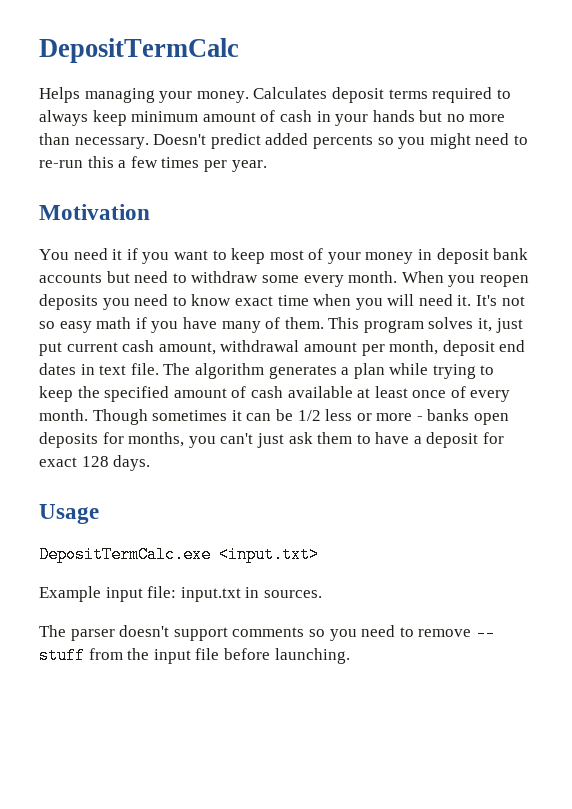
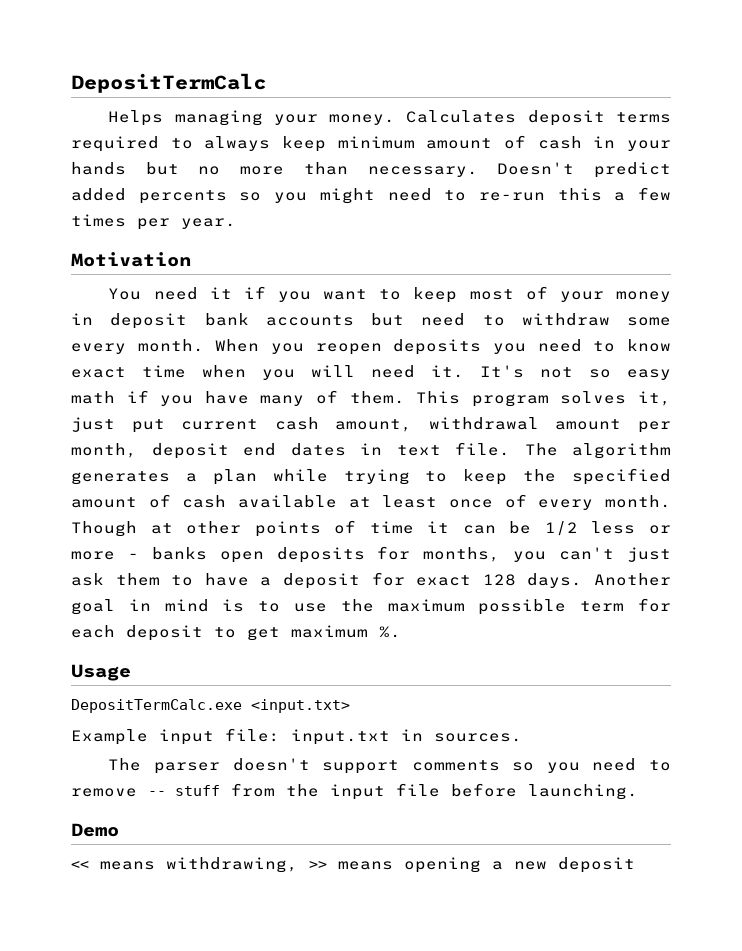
- Though sometimes it can be 1/2 less or more - banks open deposits for months, you can't just ask them to have a deposit for exact 128 days.
+ Though at other points of time it can be 1/2 less or more - banks open deposits for months, you can't just ask them to have a deposit for exact 128 days. Another goal in mind is to use the maximum possible term for each deposit to get maximum %.
+ Demo
+ << means withdrawing, >> means opening a new deposit

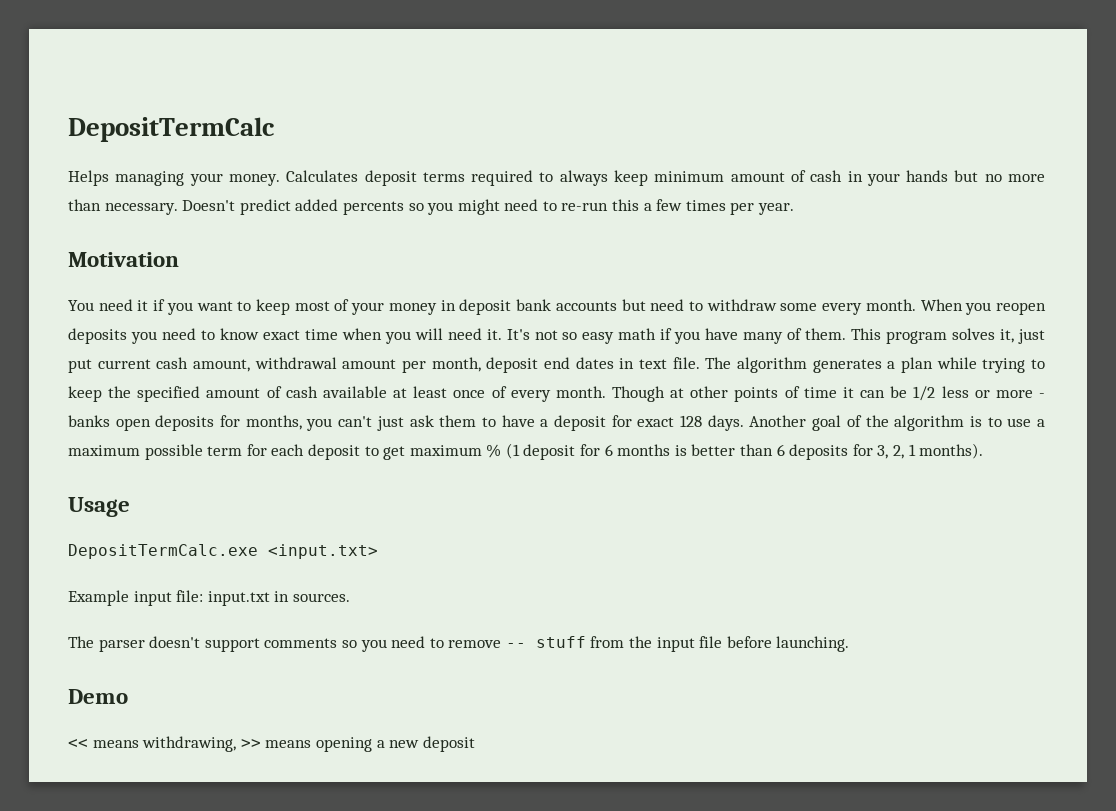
- Another goal in mind is to use the maximum possible term for each deposit to get maximum %.
+ Another goal of the algorithm is to use a maximum possible term for each deposit to get maximum % (1 deposit for 6 months is better than 6 deposits for 3, 2, 1 months).

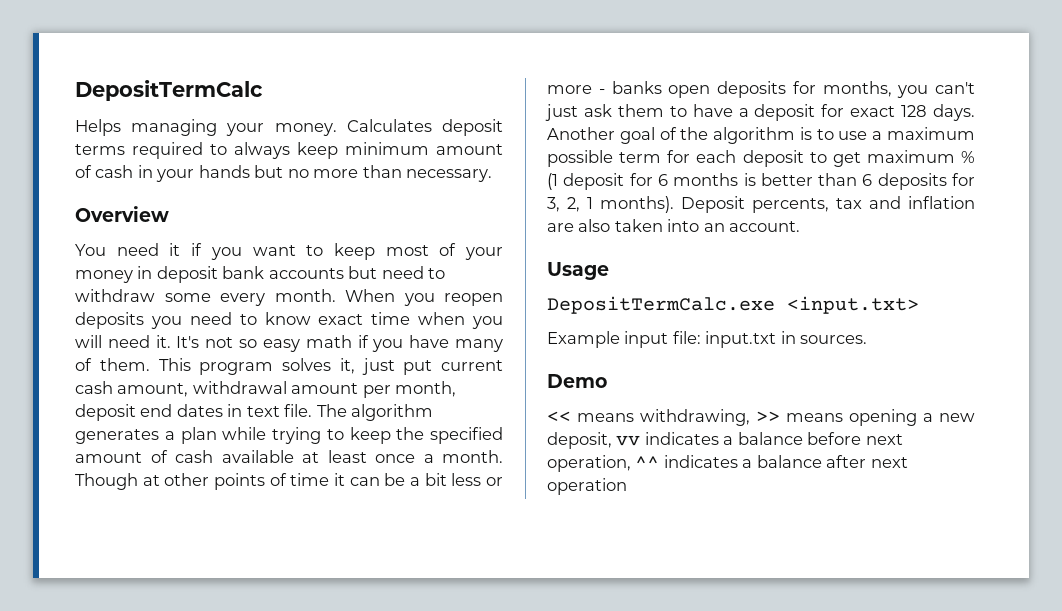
- Calculates deposit terms required to always keep minimum amount of cash in your hands but no more than necessary. Doesn't predict added percents so you might need to re-run this a few times per year.
- Motivation
+ Calculates deposit terms required to always keep minimum amount of cash in your hands but no more than necessary.
+ Overview
- The algorithm generates a plan while trying to keep the specified amount of cash available at least once of every month.
+ The algorithm generates a plan while trying to keep the specified amount of cash available at least once a month.
- Though at other points of time it can be 1/2 less or more - banks open deposits for months, you can't just ask them to have a deposit for exact 128 days.
+ Though at other points of time it can be a bit less or more - banks open deposits for months, you can't just ask them to have a deposit for exact 128 days.
+ Deposit percents, tax and inflation are also taken into an account.
- The parser doesn't support comments so you need to remove -- stuff from the input file before launching.
- << means withdrawing, >> means opening a new deposit
+ << means withdrawing, >> means opening a new deposit, vv indicates a balance before next operation, ^^ indicates a balance after next operation

